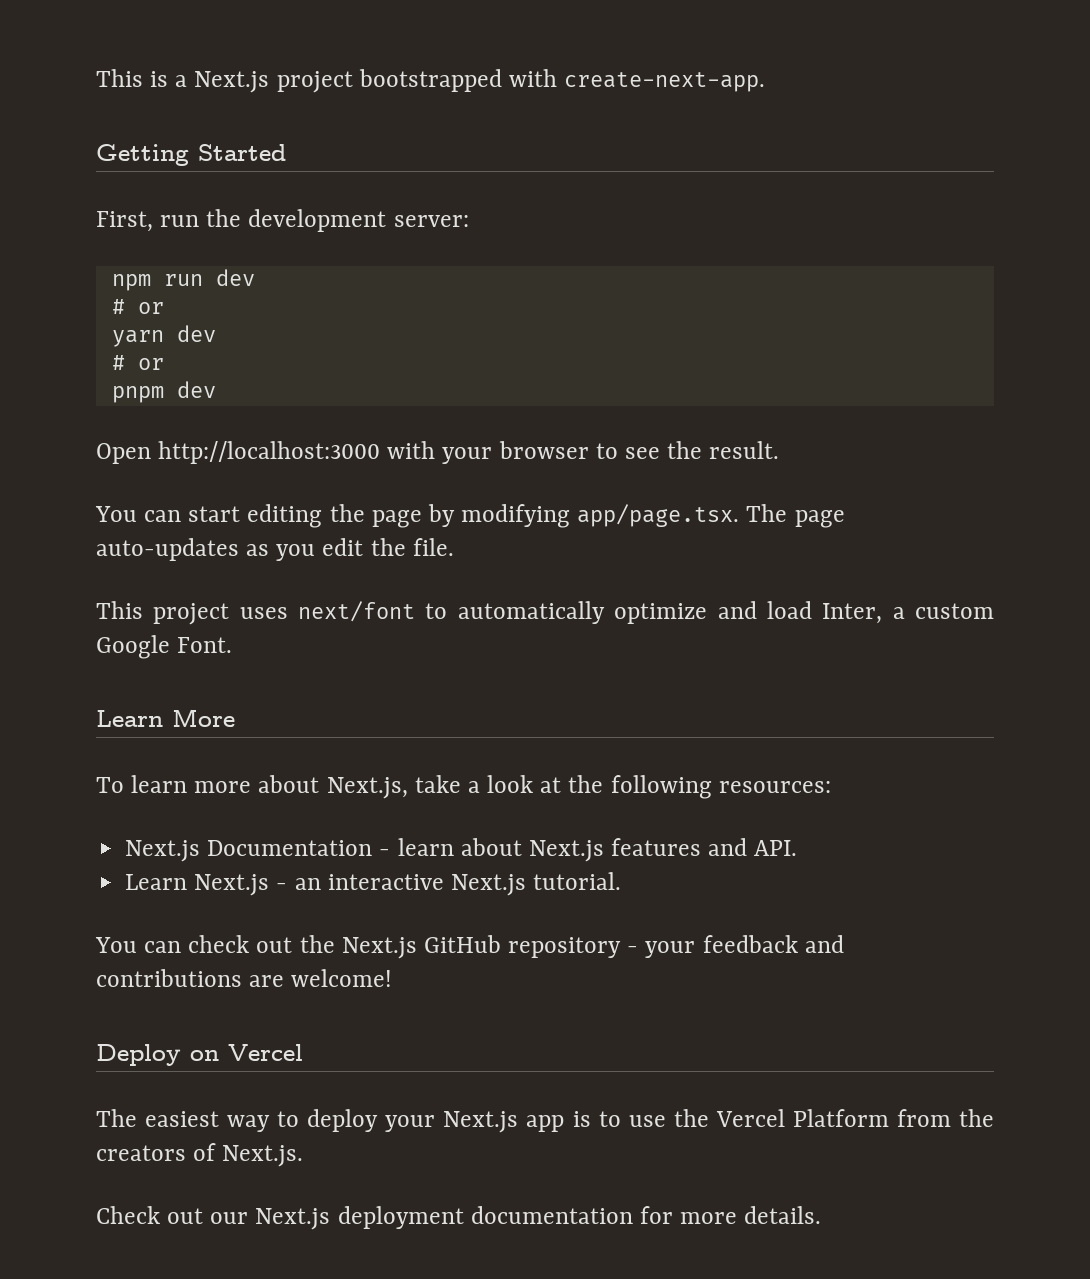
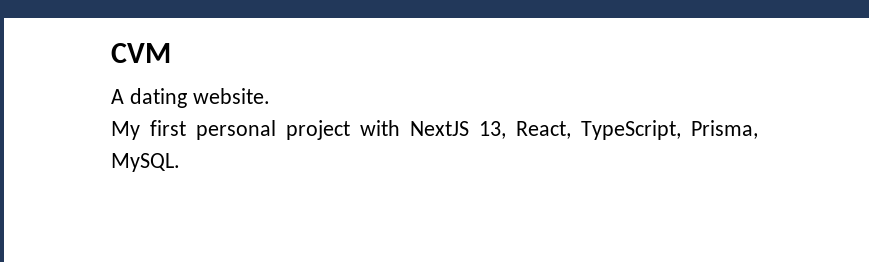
- This is a Next.js project bootstrapped with create-next-app.
- Getting Started
- First, run the development server:
- npm run dev
- # or
- yarn dev
- # or
- pnpm dev
- Open http://localhost:3000 with your browser to see the result.
- You can start editing the page by modifying app/page.tsx. The page auto-updates as you edit the file.
- This project uses next/font to automatically optimize and load Inter, a custom Google Font.
- Learn More
- To learn more about Next.js, take a look at the following resources:
- Next.js Documentation - learn about Next.js features and API.
- Learn Next.js - an interactive Next.js tutorial.
- You can check out the Next.js GitHub repository - your feedback and contributions are welcome!
- Deploy on Vercel
- The easiest way to deploy your Next.js app is to use the Vercel Platform from the creators of Next.js.
- Check out our Next.js deployment documentation for more details.
+ CVM
+ A dating website.
+ My first personal project with NextJS 13, React, TypeScript, Prisma, MySQL.

